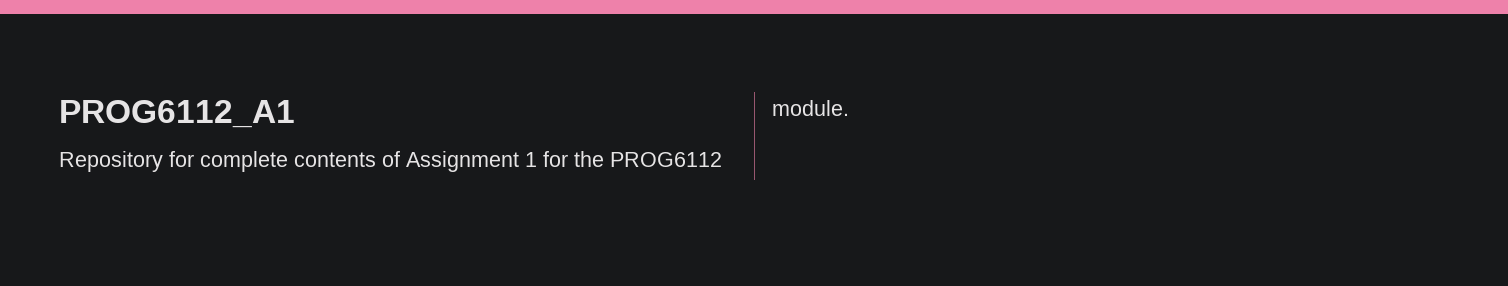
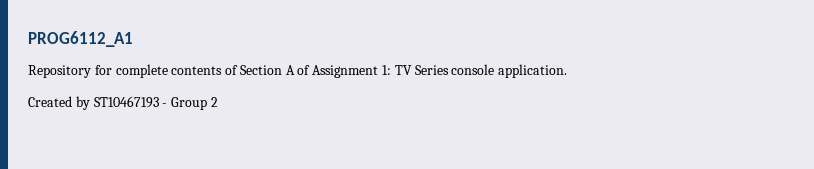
- Repository for complete contents of Assignment 1 for the PROG6112 module.
+ Repository for complete contents of Section A of Assignment 1: TV Series console application.
+ Created by ST10467193 - Group 2

